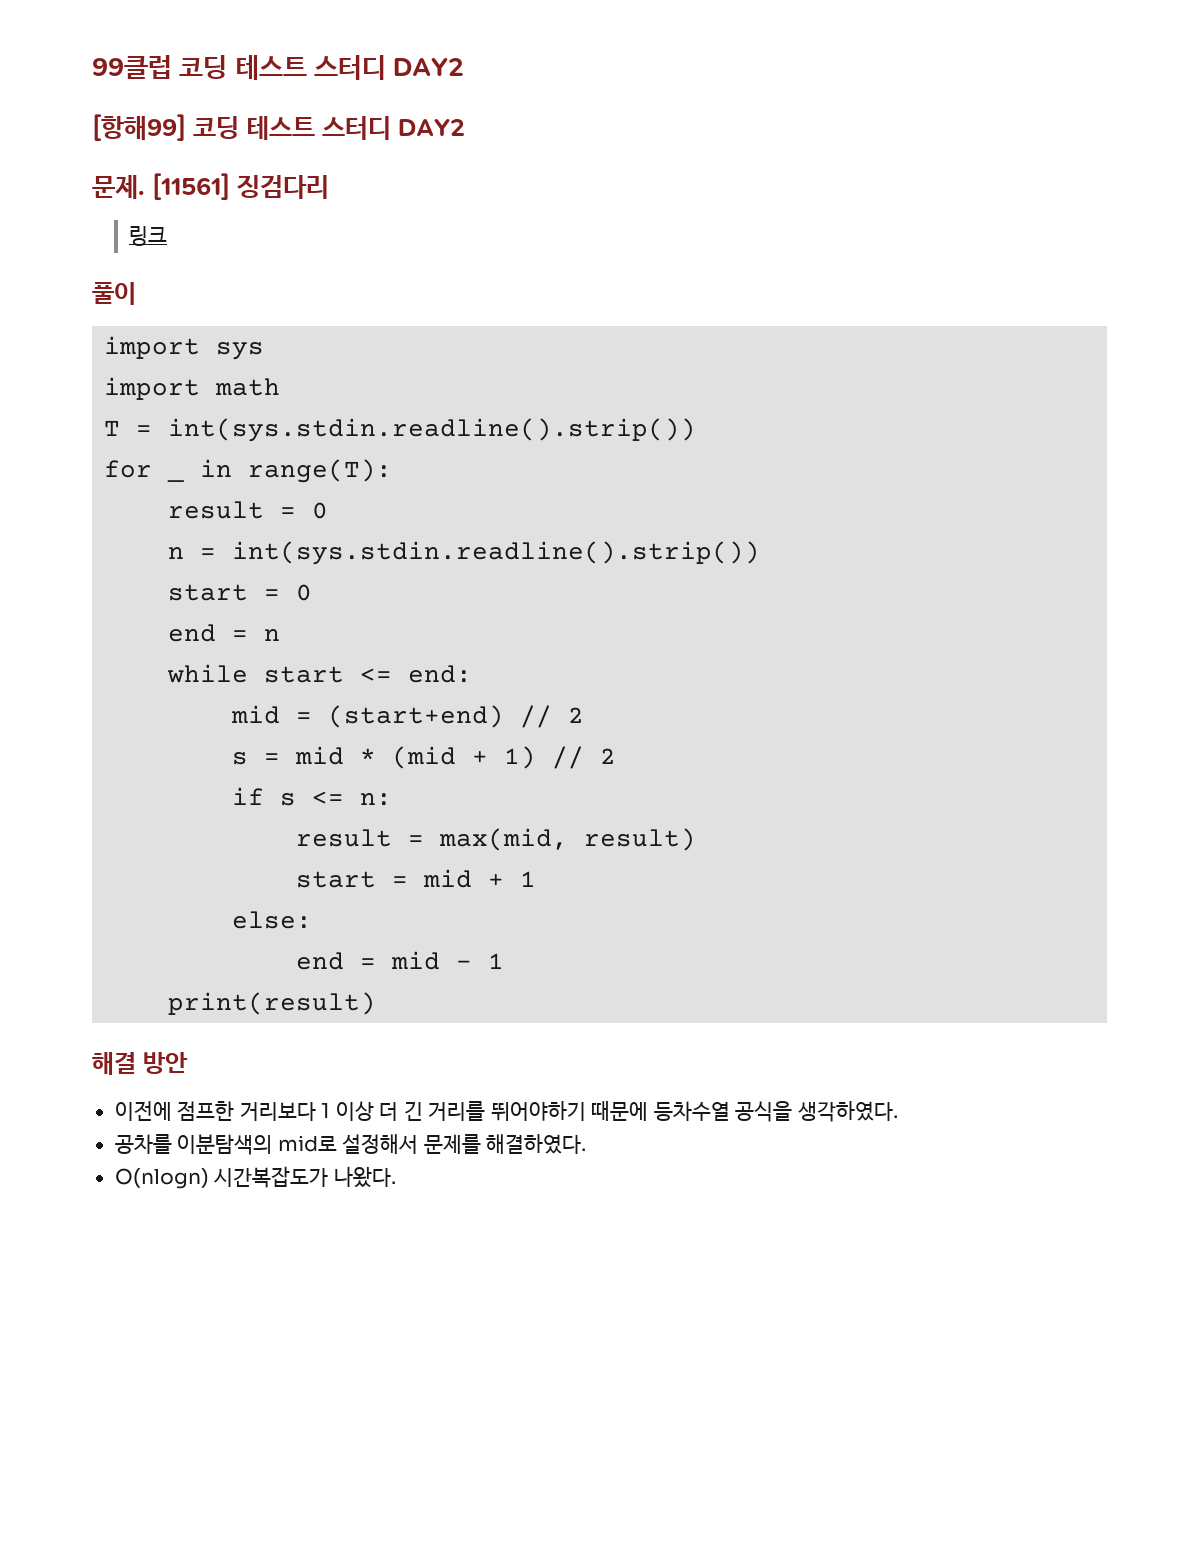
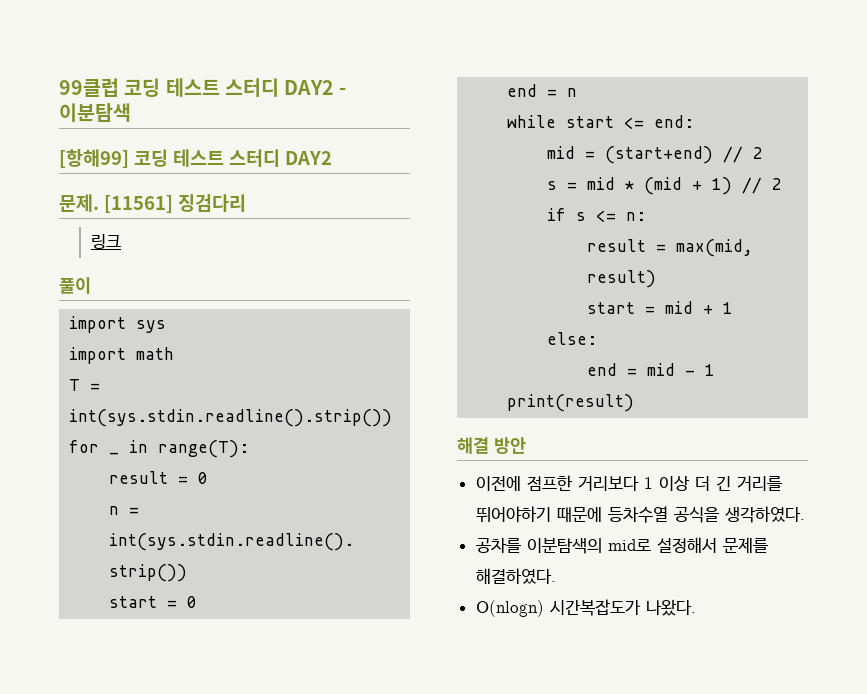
- 99클럽 코딩 테스트 스터디 DAY2
+ 99클럽 코딩 테스트 스터디 DAY2 - 이분탐색

